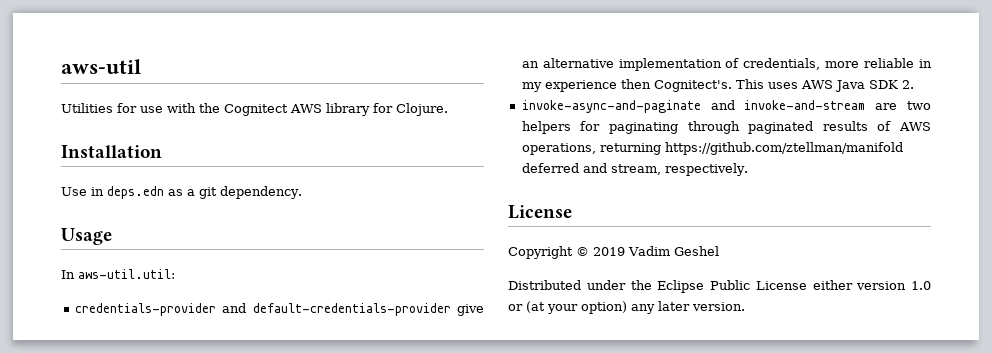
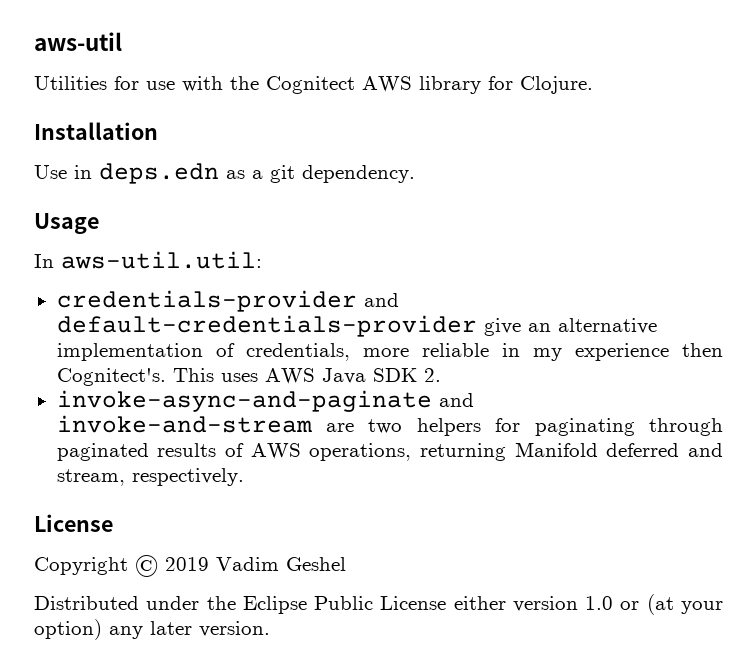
- invoke-async-and-paginate and invoke-and-stream are two helpers for paginating through paginated results of AWS operations, returning https://github.com/ztellman/manifold deferred and stream, respectively.
+ invoke-async-and-paginate and invoke-and-stream are two helpers for paginating through paginated results of AWS operations, returning Manifold deferred and stream, respectively.

